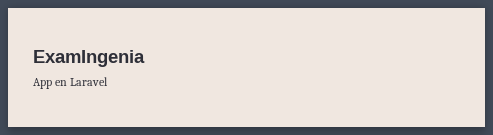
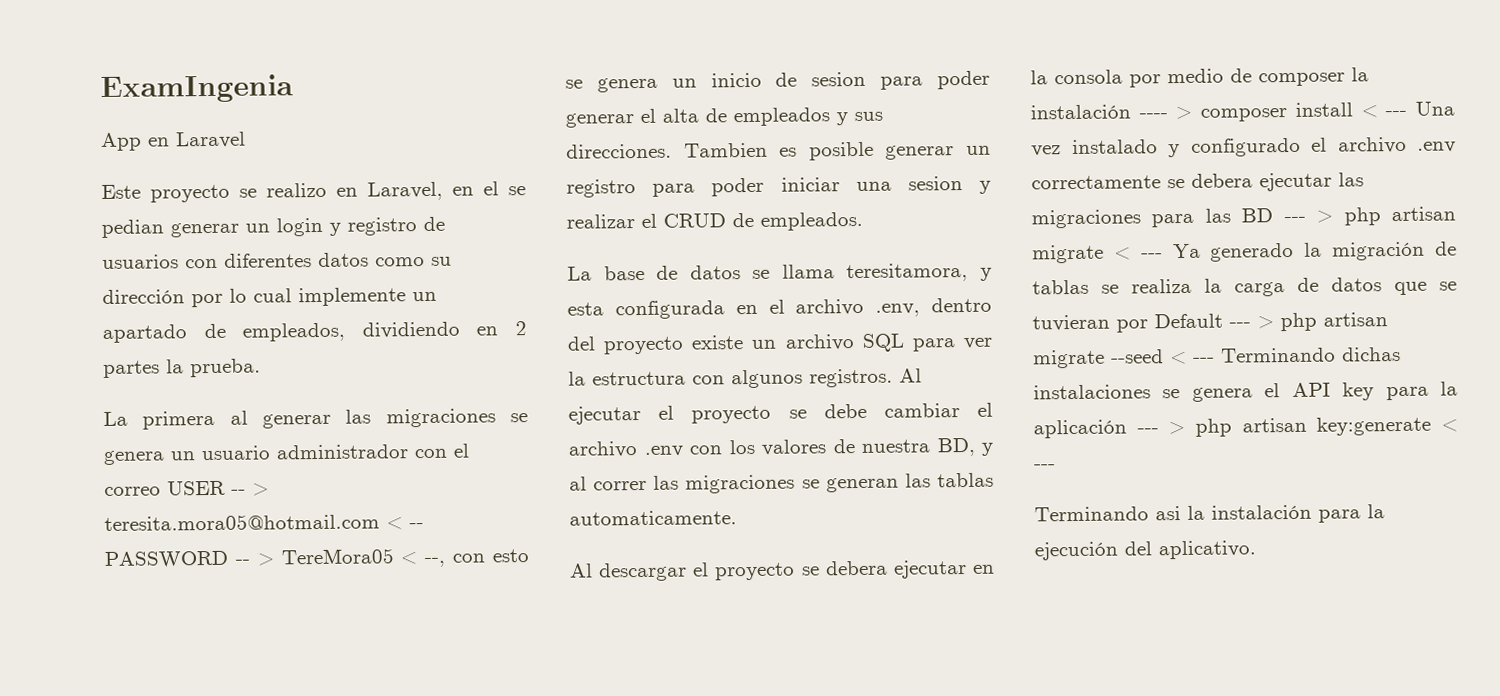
+ Este proyecto se realizo en Laravel, en el se pedian generar un login y registro de usuarios con diferentes datos como su dirección por lo cual implemente un apartado de empleados, dividiendo en 2 partes la prueba.
+ La primera al generar las migraciones se genera un usuario administrador con el correo USER -- > teresita.mora05@hotmail.com < -- PASSWORD -- > TereMora05 < --, con esto se genera un inicio de sesion para poder generar el alta de empleados y sus direcciones. Tambien es posible generar un registro para poder iniciar una sesion y realizar el CRUD de empleados.
+ La base de datos se llama teresitamora, y esta configurada en el archivo .env, dentro del proyecto existe un archivo SQL para ver la estructura con algunos registros. Al ejecutar el proyecto se debe cambiar el archivo .env con los valores de nuestra BD, y al correr las migraciones se generan las tablas automaticamente.
+ Al descargar el proyecto se debera ejecutar en la consola por medio de composer la instalación ---- > composer install < --- Una vez instalado y configurado el archivo .env correctamente se debera ejecutar las migraciones para las BD --- > php artisan migrate < --- Ya generado la migración de tablas se realiza la carga de datos que se tuvieran por Default --- > php artisan migrate --seed < --- Terminando dichas instalaciones se genera el API key para la aplicación --- > php artisan key:generate < ---
+ Terminando asi la instalación para la ejecución del aplicativo.

